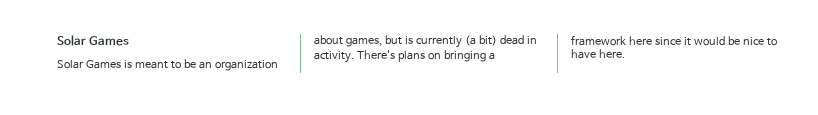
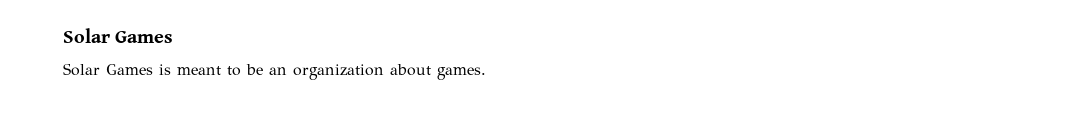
- Solar Games is meant to be an organization about games, but is currently (a bit) dead in activity. There's plans on bringing a framework here since it would be nice to have here.
+ Solar Games is meant to be an organization about games.

